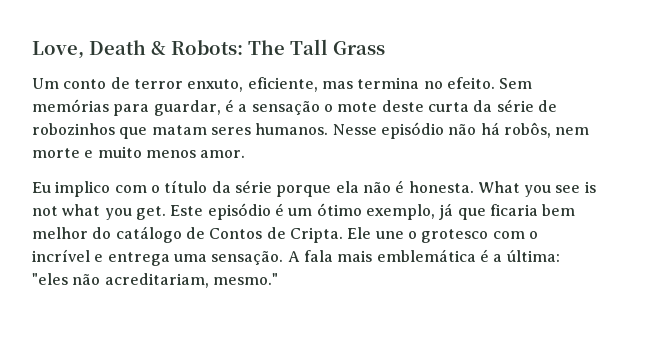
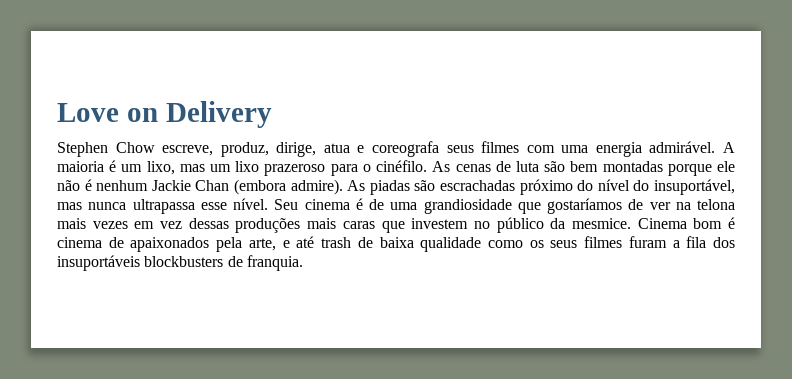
- Love, Death & Robots: The Tall Grass
- Um conto de terror enxuto, eficiente, mas termina no efeito. Sem memórias para guardar, é a sensação o mote deste curta da série de robozinhos que matam seres humanos. Nesse episódio não há robôs, nem morte e muito menos amor.
- Eu implico com o título da série porque ela não é honesta. What you see is not what you get. Este episódio é um ótimo exemplo, já que ficaria bem melhor do catálogo de Contos de Cripta. Ele une o grotesco com o incrível e entrega uma sensação. A fala mais emblemática é a última: "eles não acreditariam, mesmo."
+ Love on Delivery
+ Stephen Chow escreve, produz, dirige, atua e coreografa seus filmes com uma energia admirável. A maioria é um lixo, mas um lixo prazeroso para o cinéfilo. As cenas de luta são bem montadas porque ele não é nenhum Jackie Chan (embora admire). As piadas são escrachadas próximo do nível do insuportável, mas nunca ultrapassa esse nível. Seu cinema é de uma grandiosidade que gostaríamos de ver na telona mais vezes em vez dessas produções mais caras que investem no público da mesmice. Cinema bom é cinema de apaixonados pela arte, e até trash de baixa qualidade como os seus filmes furam a fila dos insuportáveis blockbusters de franquia.

